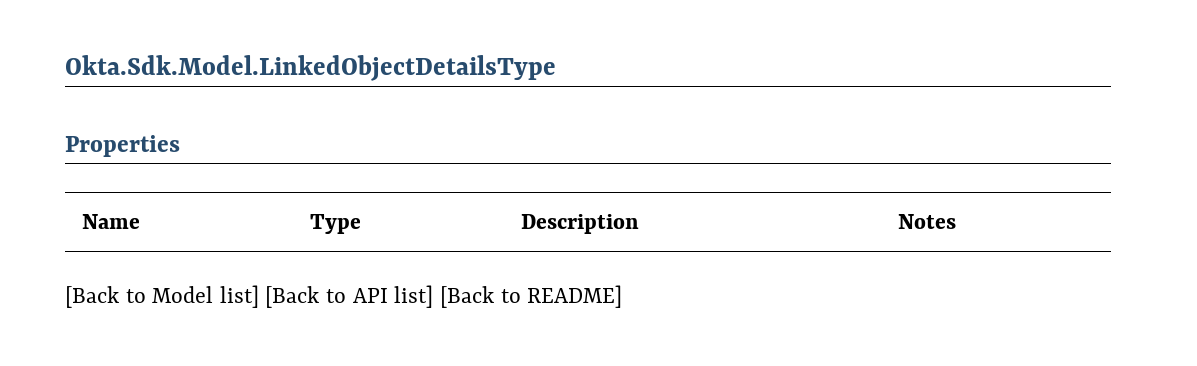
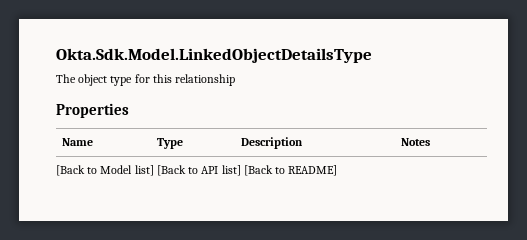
+ The object type for this relationship

